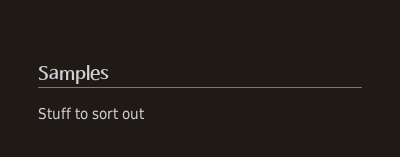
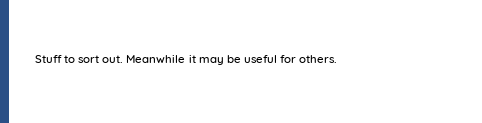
- Samples
- Stuff to sort out
+ Stuff to sort out. Meanwhile it may be useful for others.

